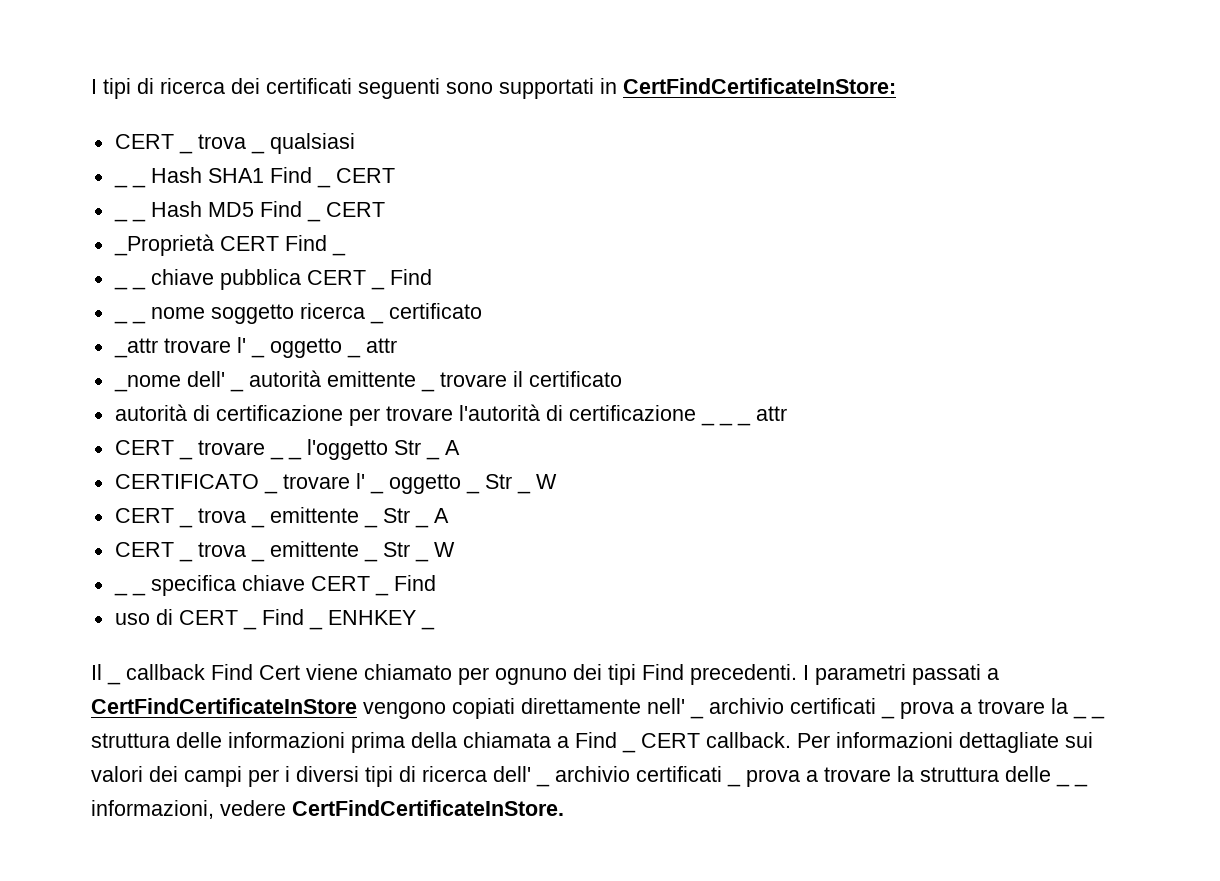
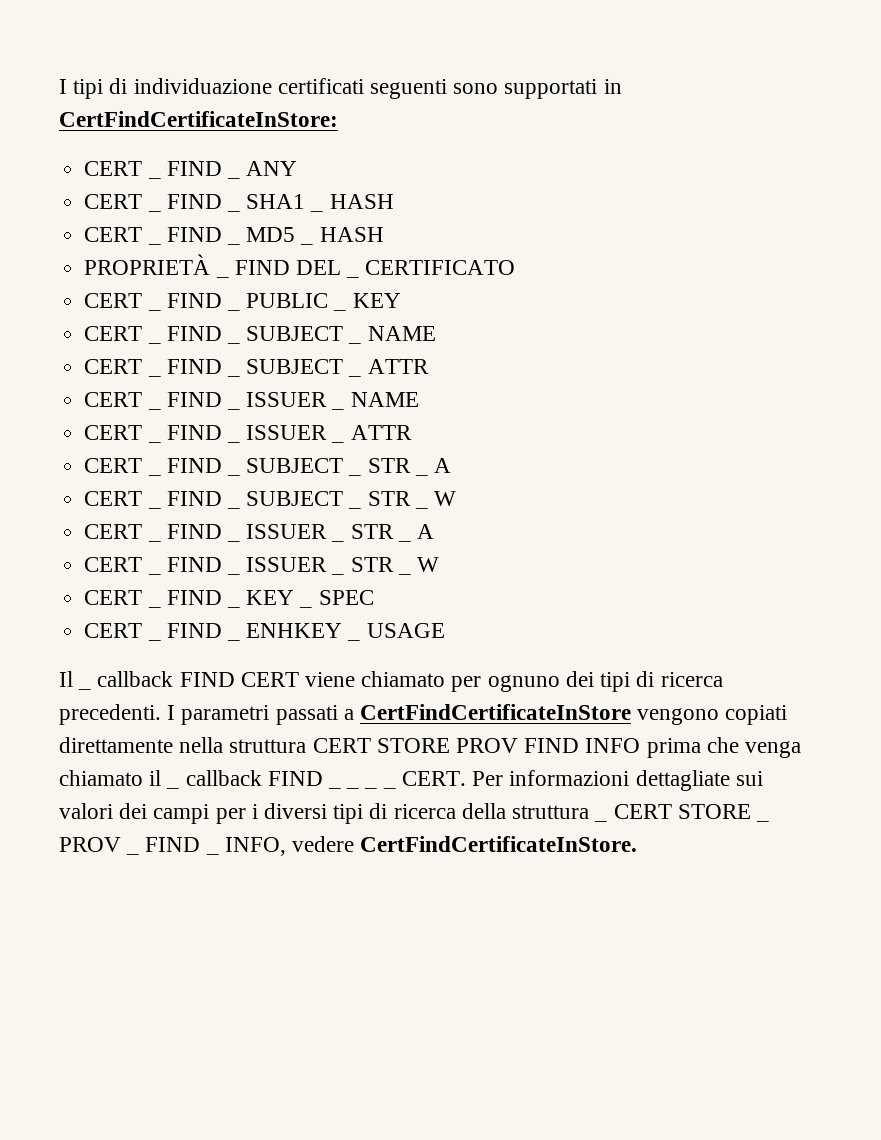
- I tipi di ricerca dei certificati seguenti sono supportati in CertFindCertificateInStore:
+ I tipi di individuazione certificati seguenti sono supportati in CertFindCertificateInStore:
- CERT _ trova _ qualsiasi
- _ _ Hash SHA1 Find _ CERT
- _ _ Hash MD5 Find _ CERT
- _Proprietà CERT Find _
- _ _ chiave pubblica CERT _ Find
- _ _ nome soggetto ricerca _ certificato
- _attr trovare l' _ oggetto _ attr
- _nome dell' _ autorità emittente _ trovare il certificato
- autorità di certificazione per trovare l'autorità di certificazione _ _ _ attr
- CERT _ trovare _ _ l'oggetto Str _ A
- CERTIFICATO _ trovare l' _ oggetto _ Str _ W
- CERT _ trova _ emittente _ Str _ A
- CERT _ trova _ emittente _ Str _ W
- _ _ specifica chiave CERT _ Find
- uso di CERT _ Find _ ENHKEY _
+ CERT _ FIND _ ANY
+ CERT _ FIND _ SHA1 _ HASH
+ CERT _ FIND _ MD5 _ HASH
+ PROPRIETÀ _ FIND DEL _ CERTIFICATO
+ CERT _ FIND _ PUBLIC _ KEY
+ CERT _ FIND _ SUBJECT _ NAME
+ CERT _ FIND _ SUBJECT _ ATTR
+ CERT _ FIND _ ISSUER _ NAME
+ CERT _ FIND _ ISSUER _ ATTR
+ CERT _ FIND _ SUBJECT _ STR _ A
+ CERT _ FIND _ SUBJECT _ STR _ W
+ CERT _ FIND _ ISSUER _ STR _ A
+ CERT _ FIND _ ISSUER _ STR _ W
+ CERT _ FIND _ KEY _ SPEC
+ CERT _ FIND _ ENHKEY _ USAGE
- Il _ callback Find Cert viene chiamato per ognuno dei tipi Find precedenti.
+ Il _ callback FIND CERT viene chiamato per ognuno dei tipi di ricerca precedenti.
- I parametri passati a CertFindCertificateInStore vengono copiati direttamente nell' _ archivio certificati _ prova a trovare la _ _ struttura delle informazioni prima della chiamata a Find _ CERT callback.
+ I parametri passati a CertFindCertificateInStore vengono copiati direttamente nella struttura CERT STORE PROV FIND INFO prima che venga chiamato il _ callback FIND _ _ _ _ CERT.
- Per informazioni dettagliate sui valori dei campi per i diversi tipi di ricerca dell' _ archivio certificati _ prova a trovare la struttura delle _ _ informazioni, vedere CertFindCertificateInStore.
+ Per informazioni dettagliate sui valori dei campi per i diversi tipi di ricerca della struttura _ CERT STORE _ PROV _ FIND _ INFO, vedere CertFindCertificateInStore.

